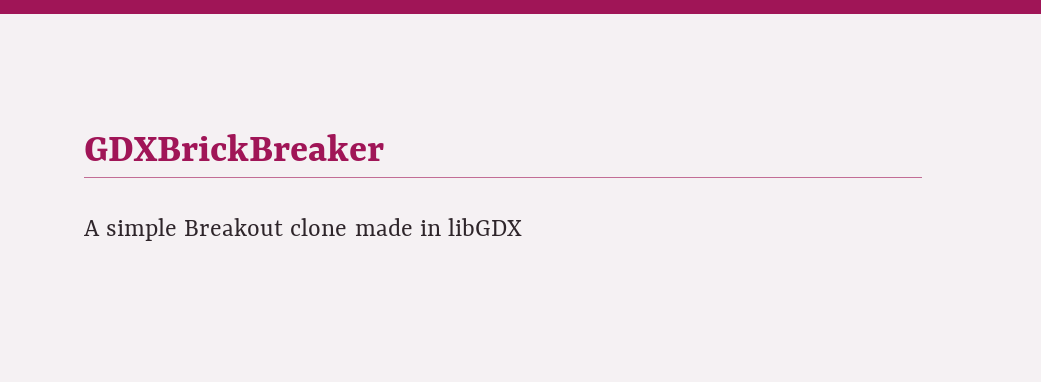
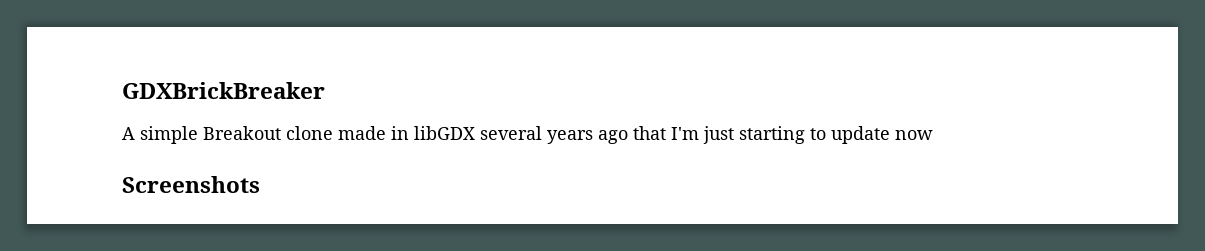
- A simple Breakout clone made in libGDX
+ A simple Breakout clone made in libGDX several years ago that I'm just starting to update now
+ Screenshots

